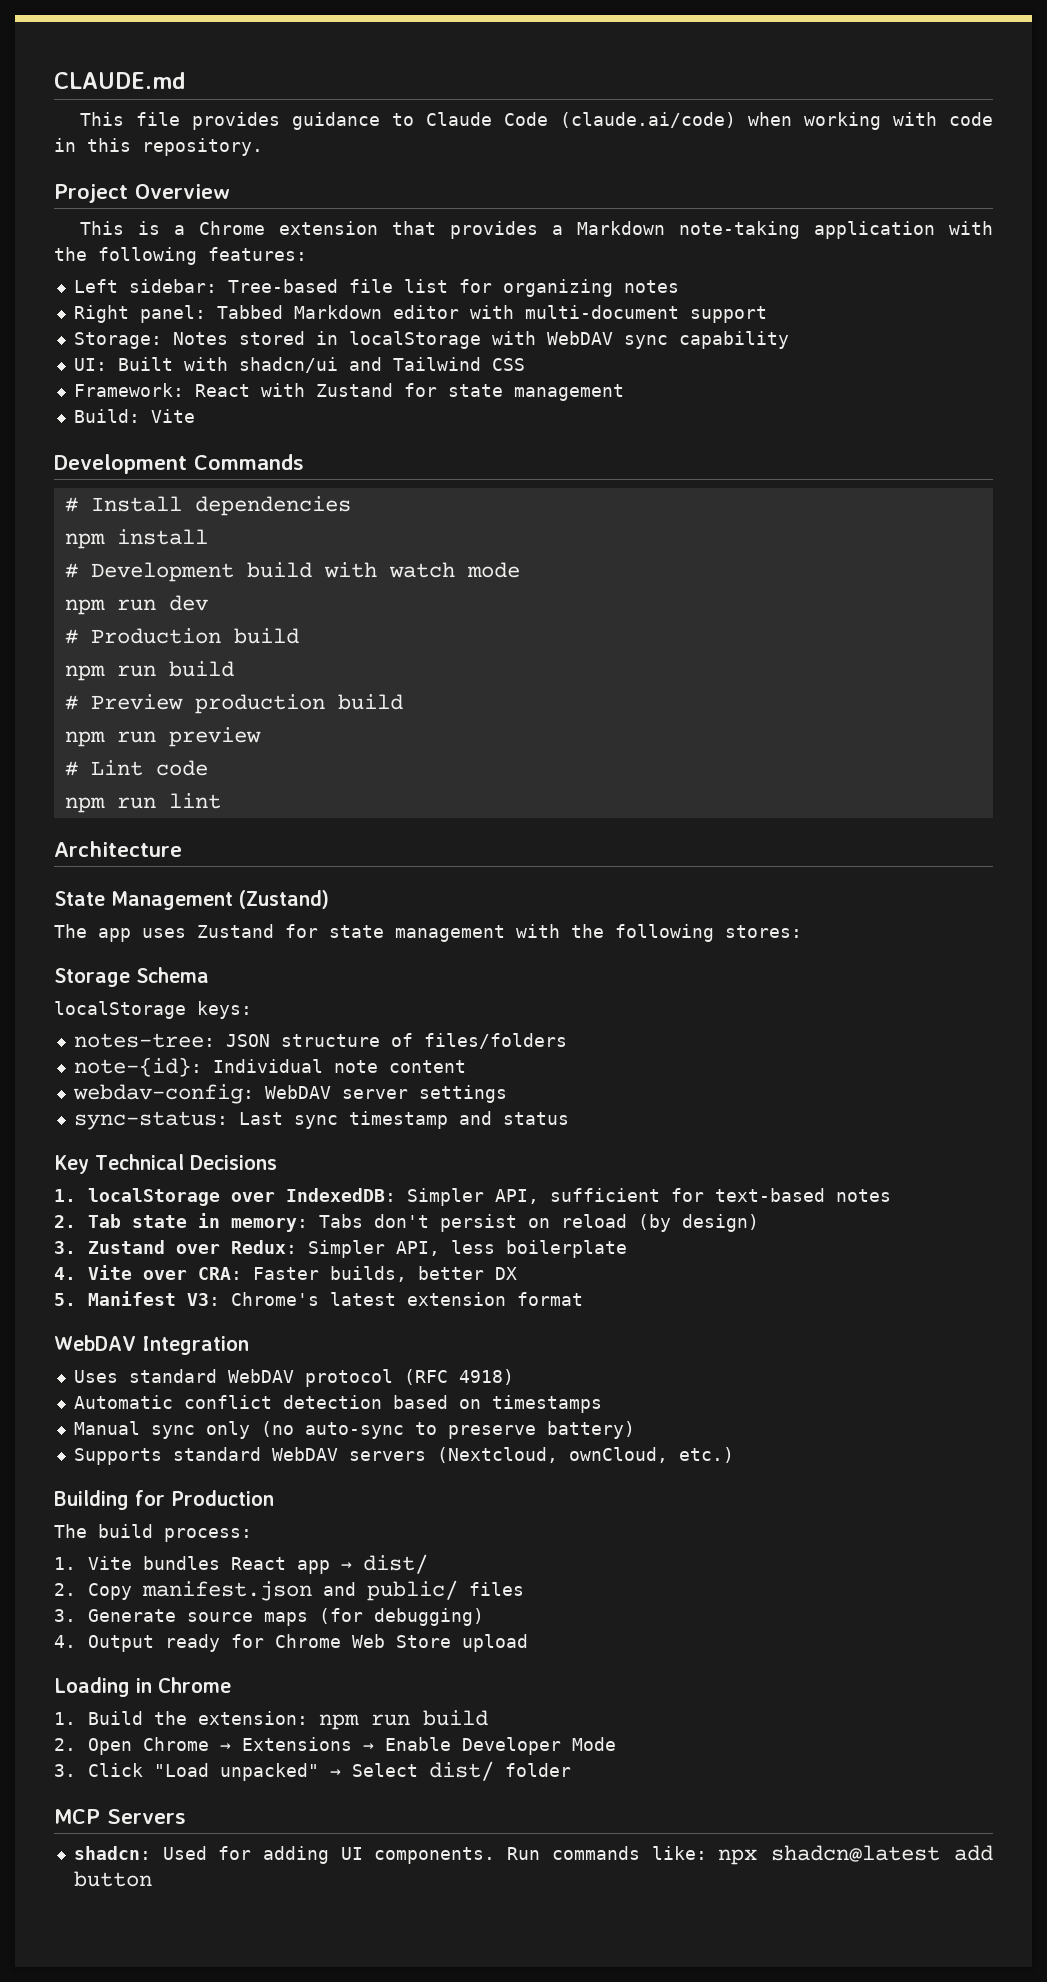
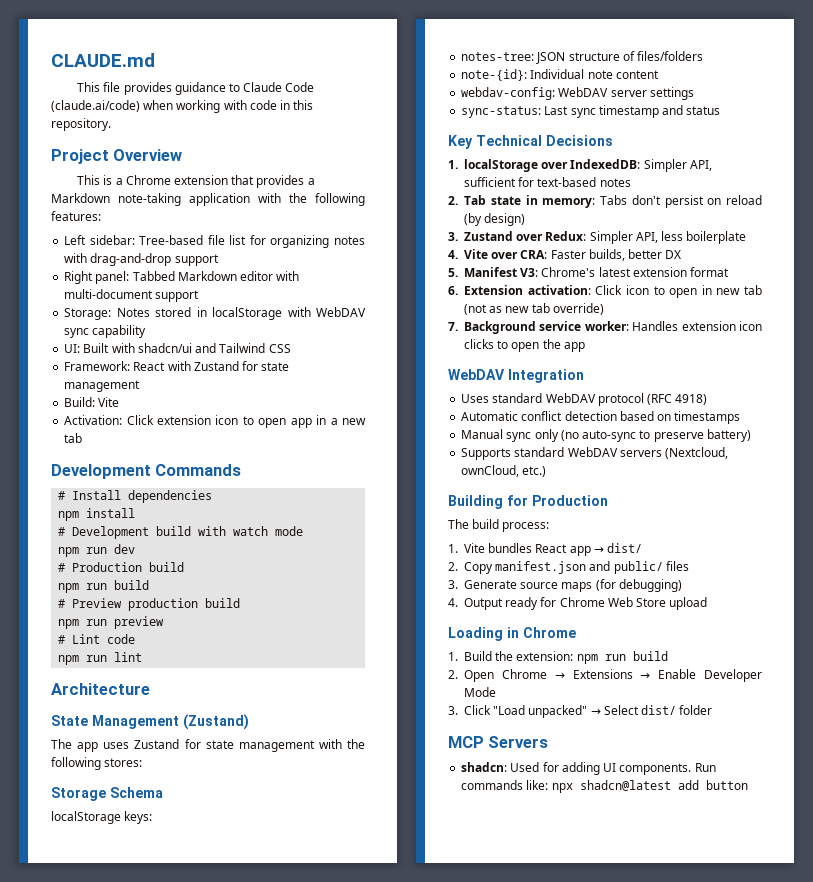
- Left sidebar: Tree-based file list for organizing notes
+ Left sidebar: Tree-based file list for organizing notes with drag-and-drop support
+ Activation: Click extension icon to open app in a new tab
+ 6. Extension activation: Click icon to open in new tab (not as new tab override)
+ 7. Background service worker: Handles extension icon clicks to open the app

